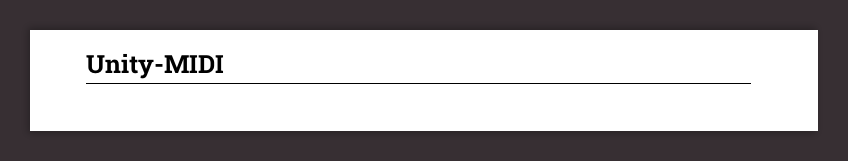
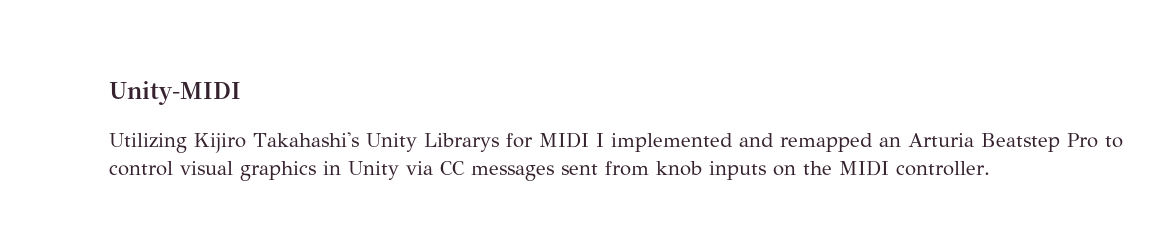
+ Utilizing Kijiro Takahashi's Unity Librarys for MIDI I implemented and remapped an Arturia Beatstep Pro to control visual graphics in Unity via CC messages sent from knob inputs on the MIDI controller.

